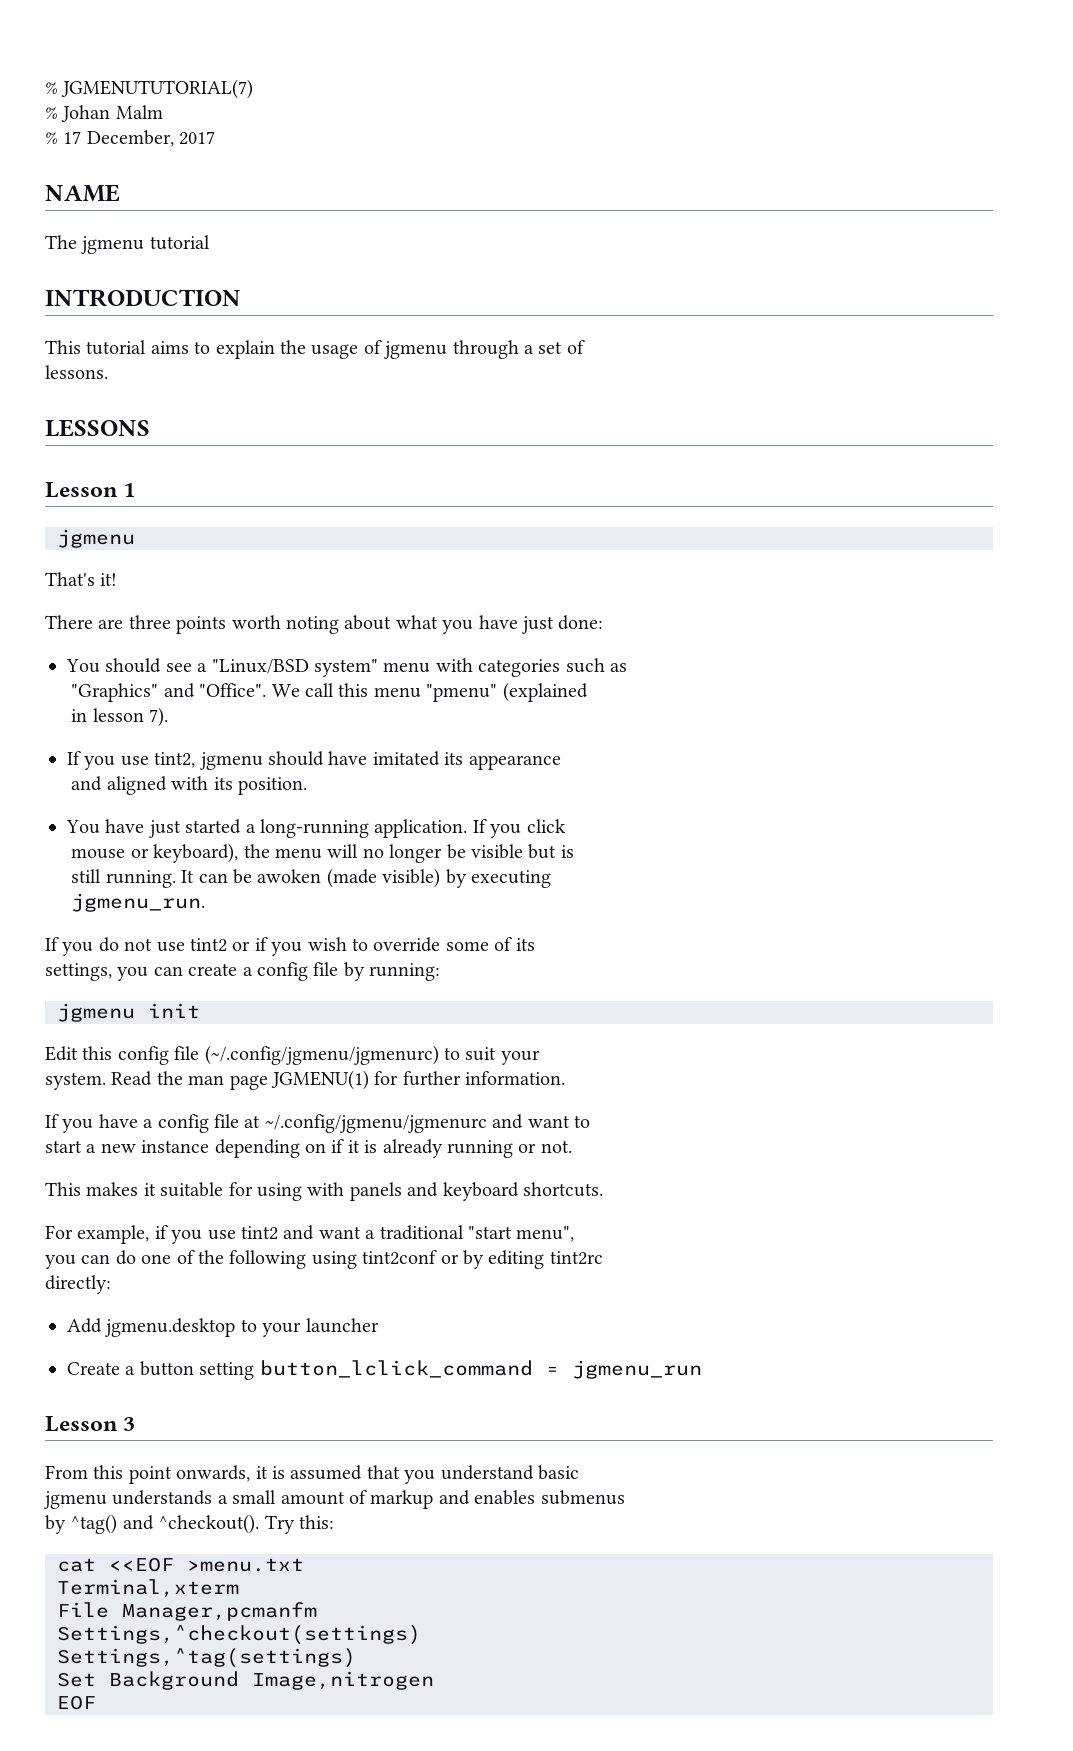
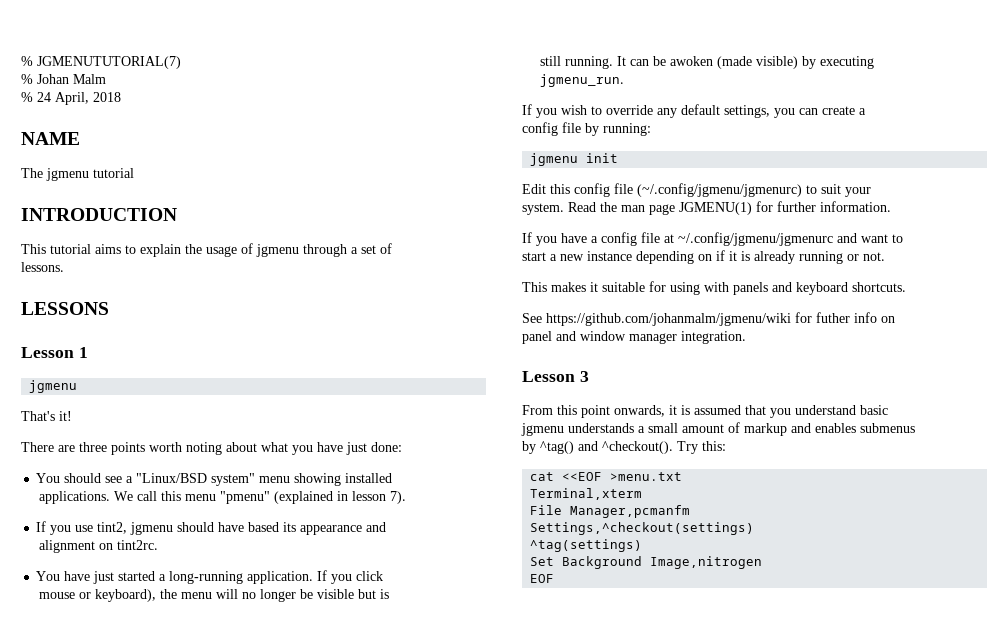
- % 17 December, 2017
+ % 24 April, 2018
- You should see a "Linux/BSD system" menu with categories such as
- "Graphics" and "Office".
+ You should see a "Linux/BSD system" menu showing installed
+ applications.
- We call this menu "pmenu" (explained
- in lesson 7).
+ We call this menu "pmenu" (explained in lesson 7).
- If you use tint2, jgmenu should have imitated its appearance
- and aligned with its position.
+ If you use tint2, jgmenu should have based its appearance and
+ alignment on tint2rc.
- If you do not use tint2 or if you wish to override some of its
- settings, you can create a config file by running:
+ If you wish to override any default settings, you can create a
+ config file by running:
- For example, if you use tint2 and want a traditional "start menu",
- you can do one of the following using tint2conf or by editing tint2rc
- directly:
- Add jgmenu.desktop to your launcher
- Create a button setting button_lclick_command = jgmenu_run
+ See https://github.com/johanmalm/jgmenu/wiki for futher info on
+ panel and window manager integration.
- Settings,^tag(settings)
+ ^tag(settings)

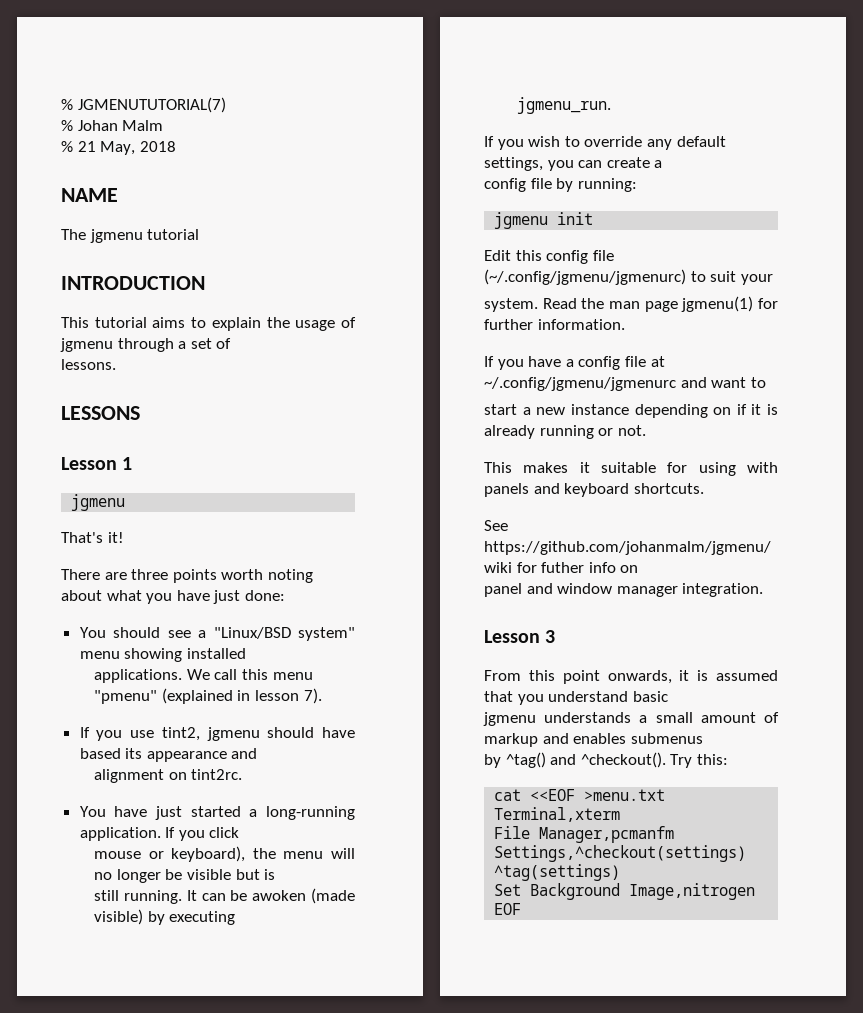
- % 24 April, 2018
+ % 21 May, 2018
- Read the man page JGMENU(1) for further information.
+ Read the man page jgmenu(1) for further information.

